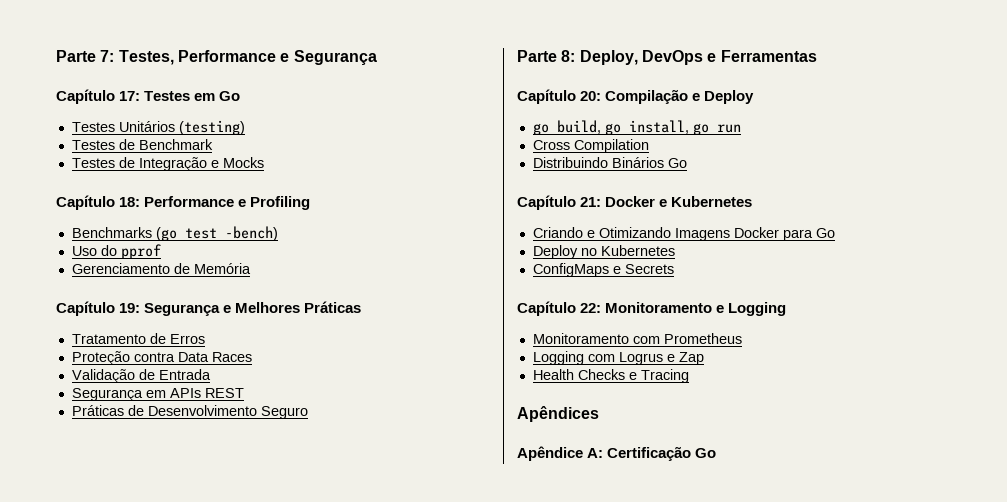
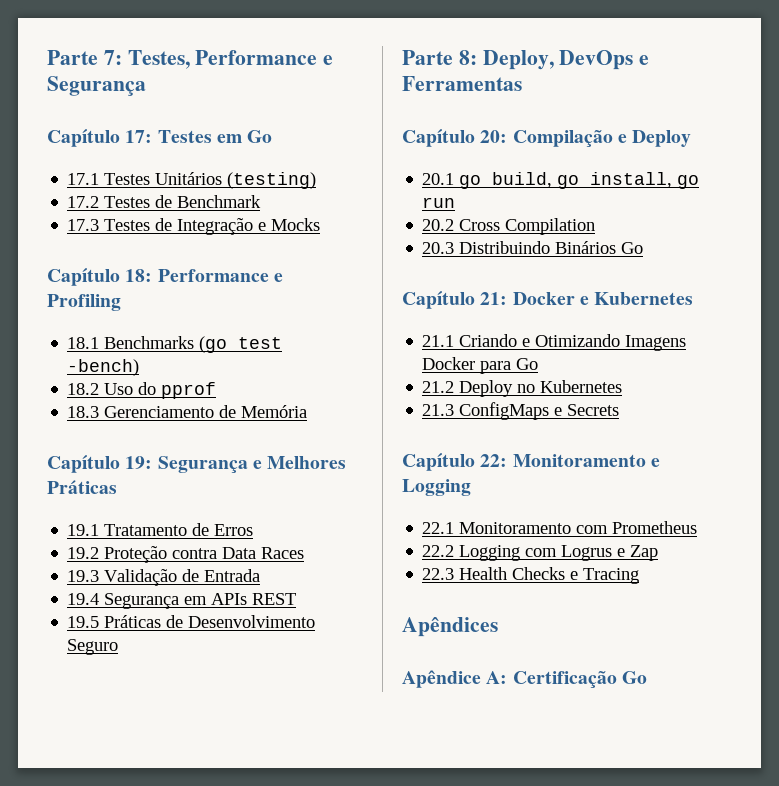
- Testes Unitários (testing)
+ 17.1 Testes Unitários (testing)
- Testes de Benchmark
+ 17.2 Testes de Benchmark
- Testes de Integração e Mocks
+ 17.3 Testes de Integração e Mocks
- Benchmarks (go test -bench)
+ 18.1 Benchmarks (go test -bench)
- Uso do pprof
+ 18.2 Uso do pprof
- Gerenciamento de Memória
+ 18.3 Gerenciamento de Memória
- Tratamento de Erros
+ 19.1 Tratamento de Erros
- Proteção contra Data Races
+ 19.2 Proteção contra Data Races
- Validação de Entrada
+ 19.3 Validação de Entrada
- Segurança em APIs REST
+ 19.4 Segurança em APIs REST
- Práticas de Desenvolvimento Seguro
+ 19.5 Práticas de Desenvolvimento Seguro
- go build, go install, go run
+ 20.1 go build, go install, go run
- Cross Compilation
+ 20.2 Cross Compilation
- Distribuindo Binários Go
+ 20.3 Distribuindo Binários Go
- Criando e Otimizando Imagens Docker para Go
+ 21.1 Criando e Otimizando Imagens Docker para Go
- Deploy no Kubernetes
+ 21.2 Deploy no Kubernetes
- ConfigMaps e Secrets
+ 21.3 ConfigMaps e Secrets
- Monitoramento com Prometheus
+ 22.1 Monitoramento com Prometheus
- Logging com Logrus e Zap
+ 22.2 Logging com Logrus e Zap
- Health Checks e Tracing
+ 22.3 Health Checks e Tracing

